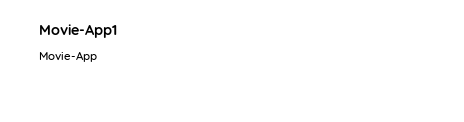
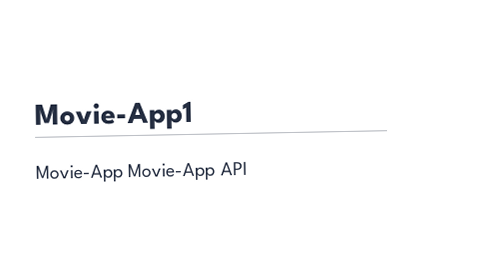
- Movie-App
+ Movie-App Movie-App API

